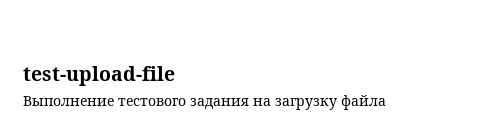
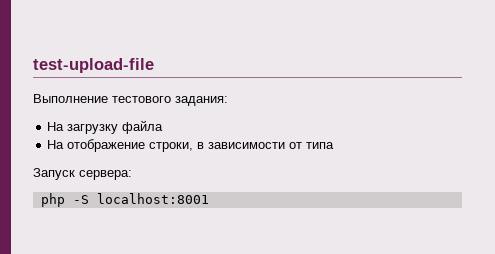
- Выполнение тестового задания на загрузку файла
+ Выполнение тестового задания:
+ На загрузку файла
+ На отображение строки, в зависимости от типа
+ Запуск сервера:
+ php -S localhost:8001

